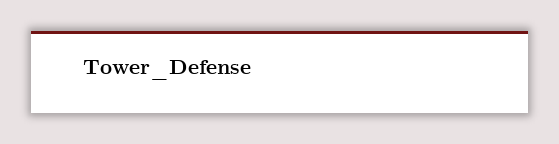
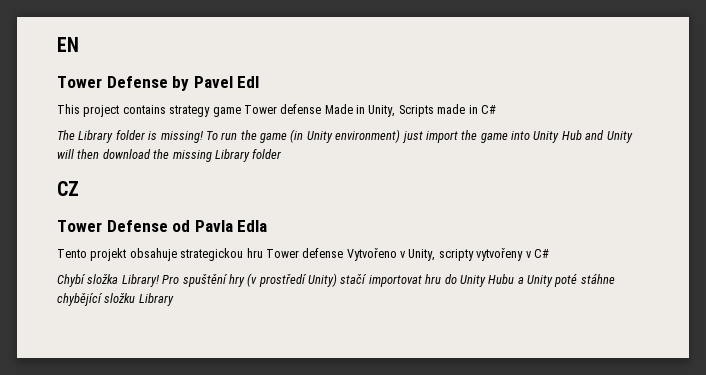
- Tower_Defense
+ EN
+ Tower Defense by Pavel Edl
+ This project contains strategy game Tower defense Made in Unity, Scripts made in C#
+ The Library folder is missing! To run the game (in Unity environment) just import the game into Unity Hub and Unity will then download the missing Library folder
+ CZ
+ Tower Defense od Pavla Edla
+ Tento projekt obsahuje strategickou hru Tower defense Vytvořeno v Unity, scripty vytvořeny v C#
+ Chybí složka Library! Pro spuštění hry (v prostředí Unity) stačí importovat hru do Unity Hubu a Unity poté stáhne chybějící složku Library

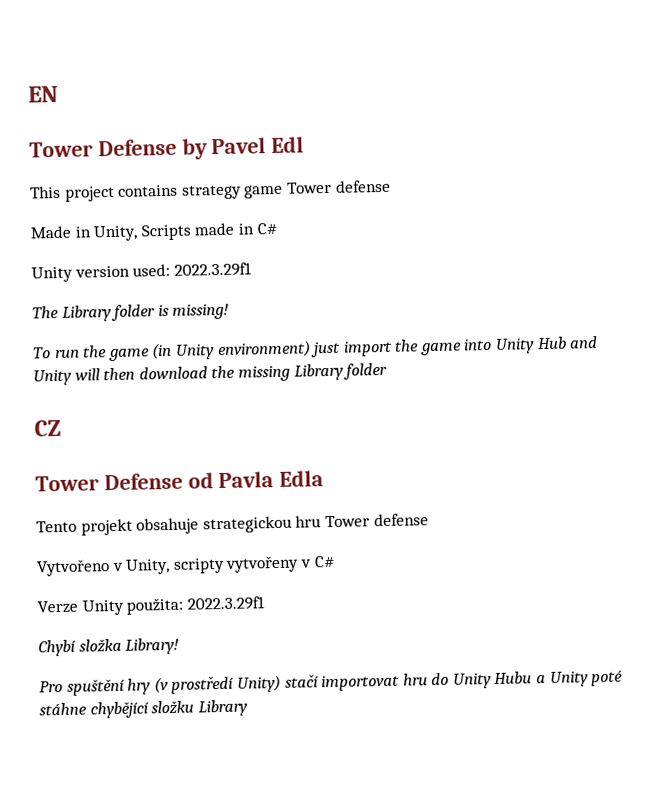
- This project contains strategy game Tower defense Made in Unity, Scripts made in C#
+ This project contains strategy game Tower defense
+ Made in Unity, Scripts made in C#
+ Unity version used: 2022.3.29f1
- The Library folder is missing! To run the game (in Unity environment) just import the game into Unity Hub and Unity will then download the missing Library folder
+ The Library folder is missing!
+ To run the game (in Unity environment) just import the game into Unity Hub and Unity will then download the missing Library folder
- Tento projekt obsahuje strategickou hru Tower defense Vytvořeno v Unity, scripty vytvořeny v C#
+ Tento projekt obsahuje strategickou hru Tower defense
+ Vytvořeno v Unity, scripty vytvořeny v C#
+ Verze Unity použita: 2022.3.29f1
- Chybí složka Library! Pro spuštění hry (v prostředí Unity) stačí importovat hru do Unity Hubu a Unity poté stáhne chybějící složku Library
+ Chybí složka Library!
+ Pro spuštění hry (v prostředí Unity) stačí importovat hru do Unity Hubu a Unity poté stáhne chybějící složku Library

